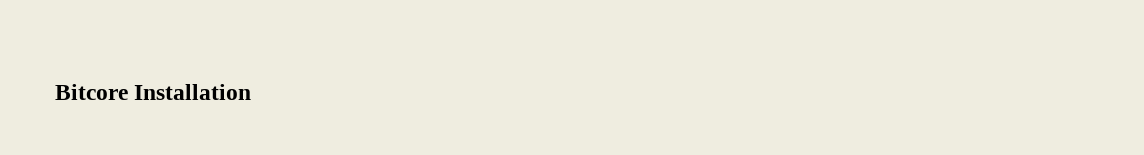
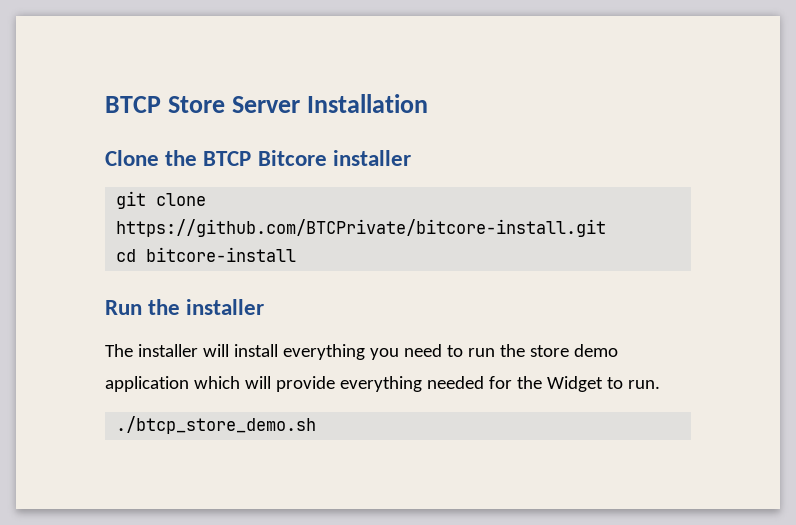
- Bitcore Installation
+ BTCP Store Server Installation
+ Clone the BTCP Bitcore installer
+ git clone https://github.com/BTCPrivate/bitcore-install.git
+ cd bitcore-install
+ Run the installer
+ The installer will install everything you need to run the store demo application which will provide everything needed for the Widget to run.
+ ./btcp_store_demo.sh

